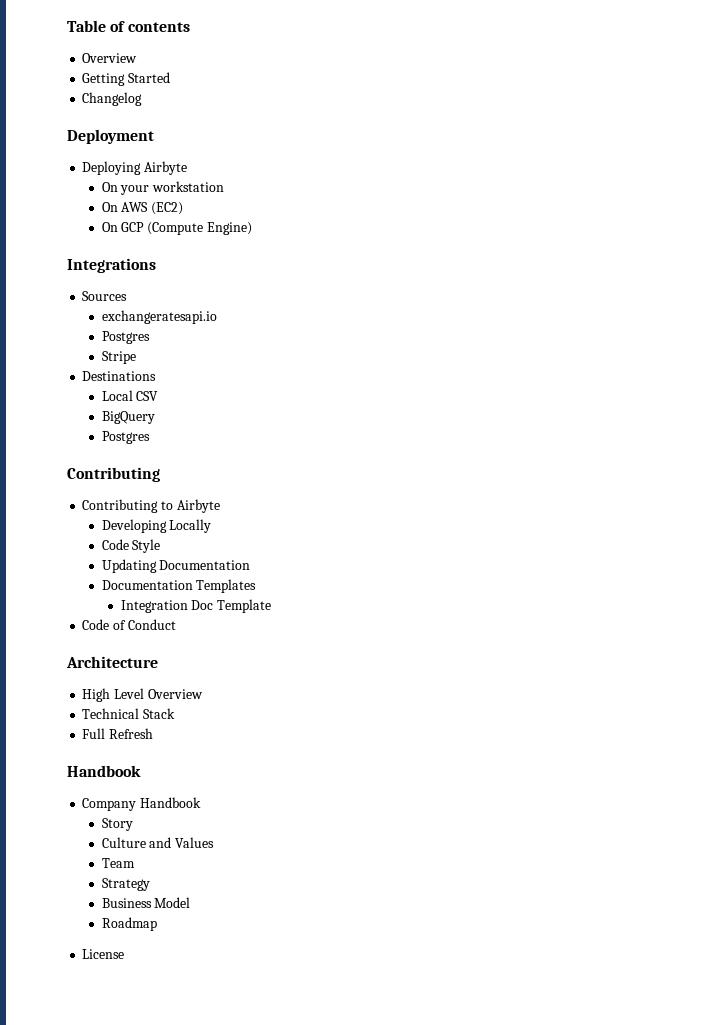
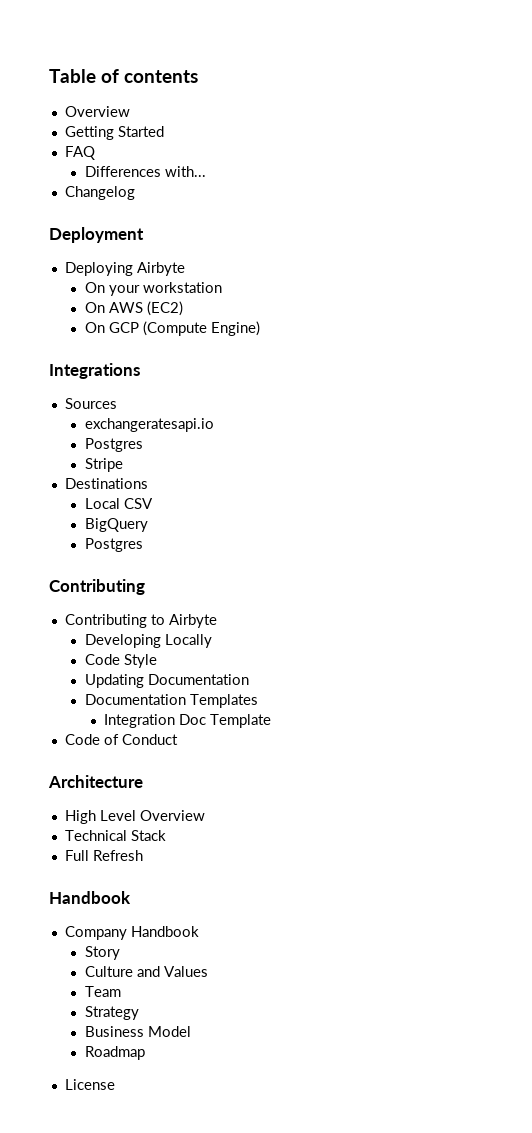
+ FAQ
+ Differences with...

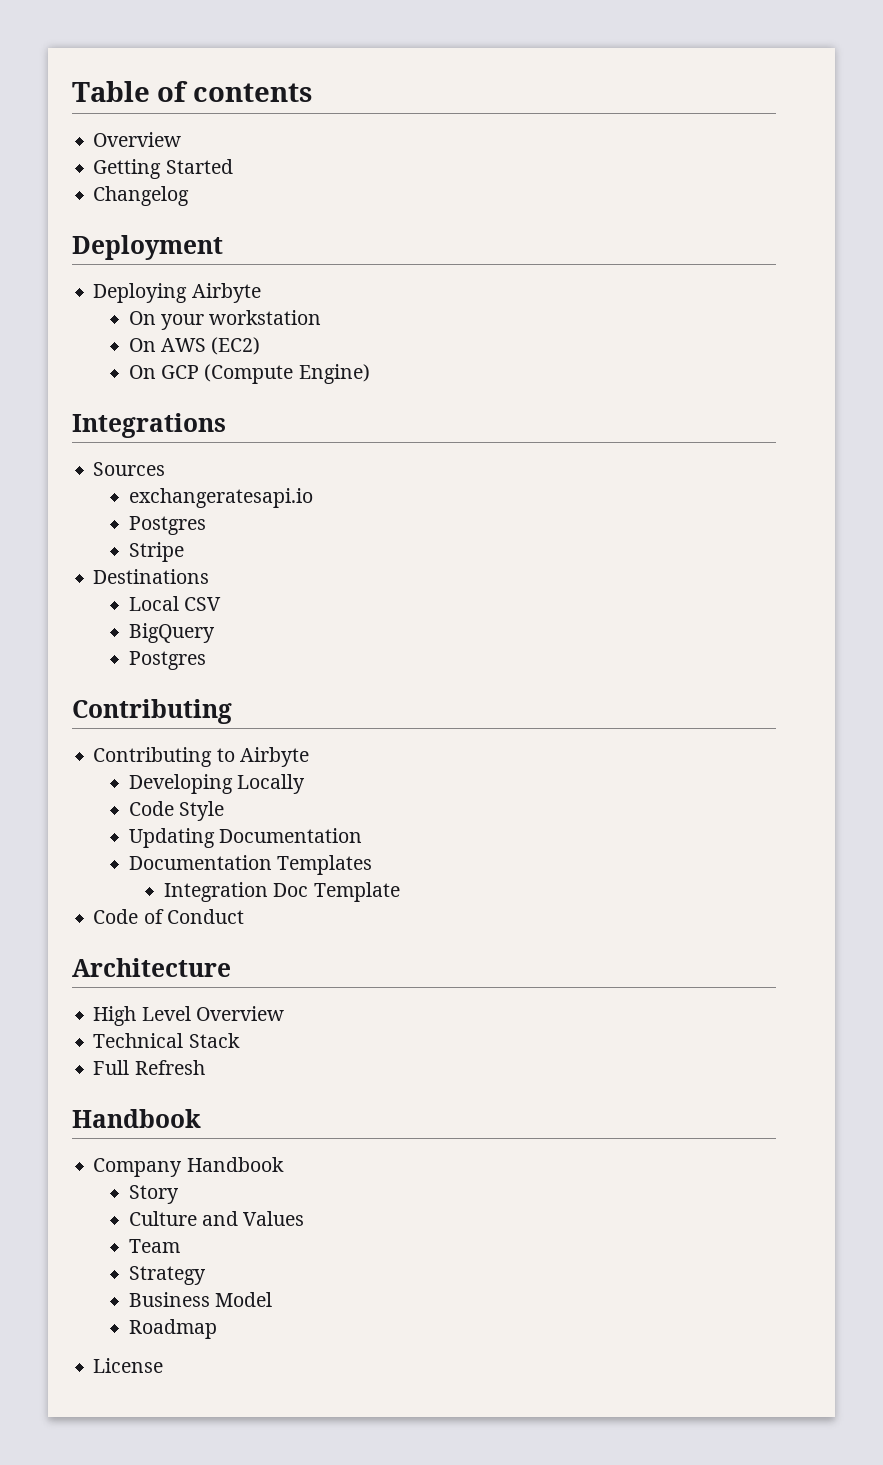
- FAQ
- Differences with...

